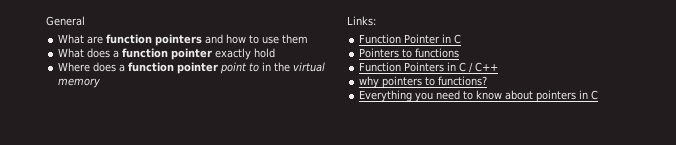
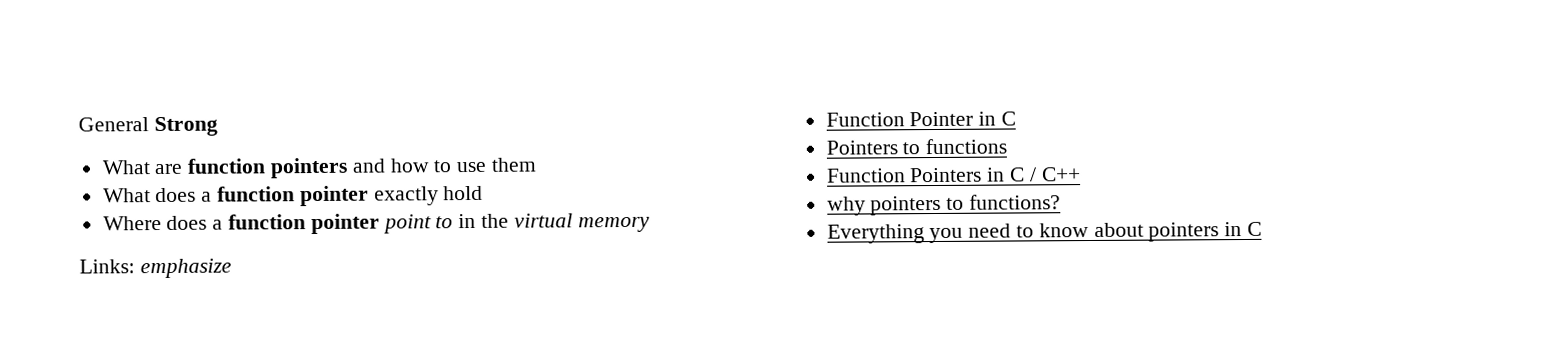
- General
+ General Strong
- Links:
+ Links: emphasize

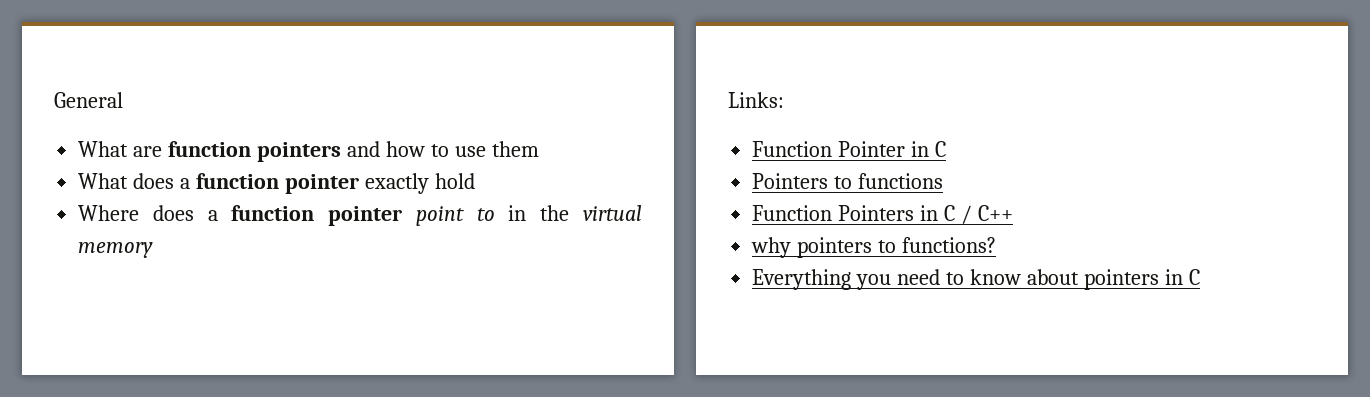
- General Strong
+ General
- Links: emphasize
+ Links:

